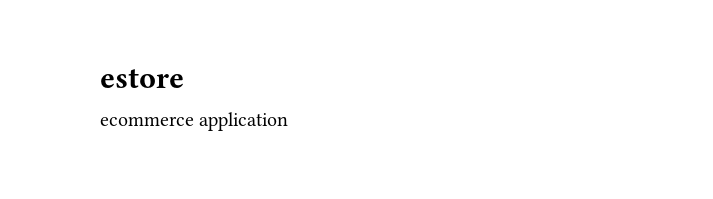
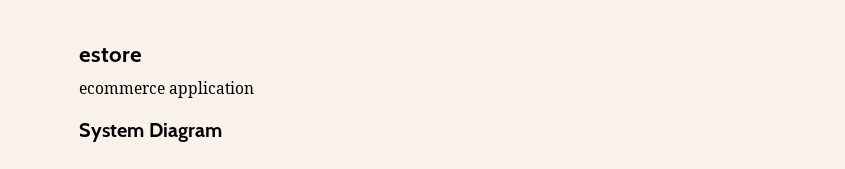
+ System Diagram

